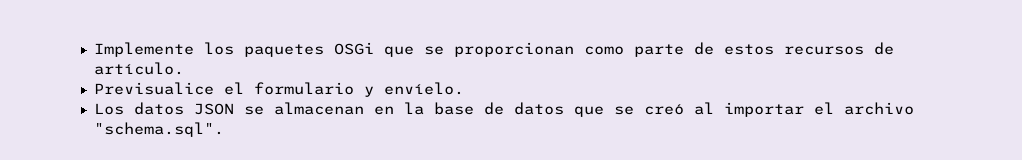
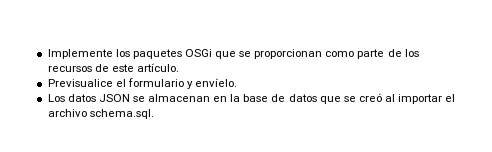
- Implemente los paquetes OSGi que se proporcionan como parte de estos recursos de artículo.
+ Implemente los paquetes OSGi que se proporcionan como parte de los recursos de este artículo.
- Los datos JSON se almacenan en la base de datos que se creó al importar el archivo "schema.sql".
+ Los datos JSON se almacenan en la base de datos que se creó al importar el archivo schema.sql.

